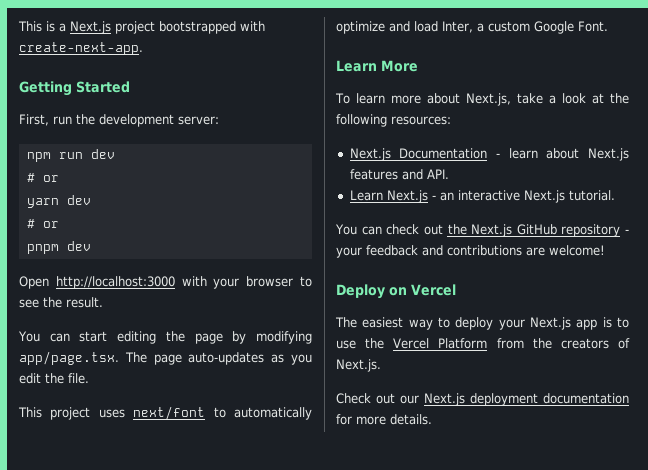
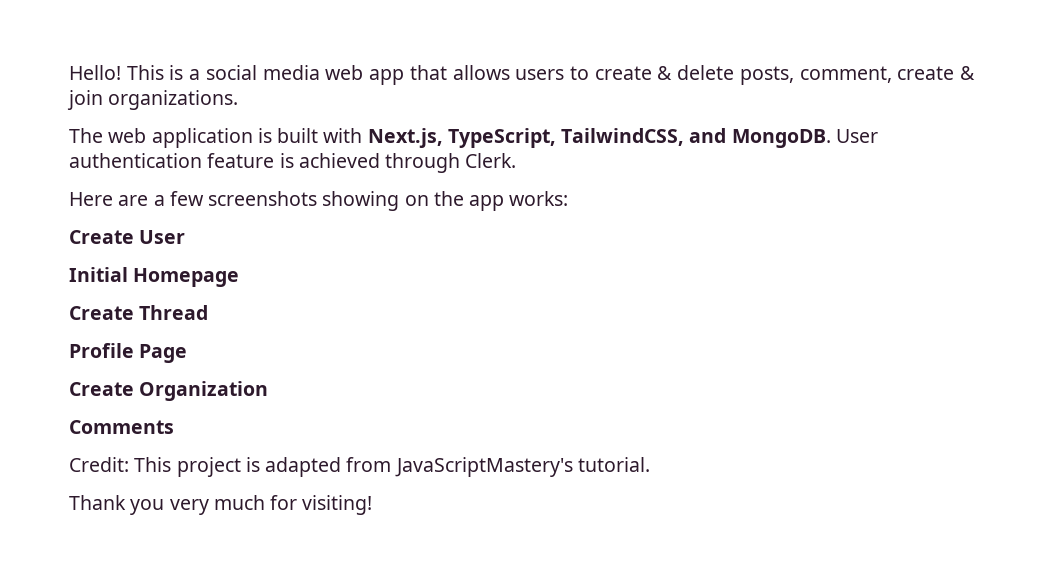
+ Hello!
- This is a Next.js project bootstrapped with create-next-app.
- Getting Started
- First, run the development server:
- npm run dev
- # or
- yarn dev
- # or
- pnpm dev
- Open http://localhost:3000 with your browser to see the result.
- You can start editing the page by modifying app/page.tsx. The page auto-updates as you edit the file.
- This project uses next/font to automatically optimize and load Inter, a custom Google Font.
- Learn More
- To learn more about Next.js, take a look at the following resources:
- Next.js Documentation - learn about Next.js features and API.
- Learn Next.js - an interactive Next.js tutorial.
- You can check out the Next.js GitHub repository - your feedback and contributions are welcome!
- Deploy on Vercel
- The easiest way to deploy your Next.js app is to use the Vercel Platform from the creators of Next.js.
- Check out our Next.js deployment documentation for more details.
+ This is a social media web app that allows users to create & delete posts, comment, create & join organizations.
+ The web application is built with Next.js, TypeScript, TailwindCSS, and MongoDB. User authentication feature is achieved through Clerk.
+ Here are a few screenshots showing on the app works:
+ Create User
+ Initial Homepage
+ Create Thread
+ Profile Page
+ Create Organization
+ Comments
+ Credit: This project is adapted from JavaScriptMastery's tutorial.
+ Thank you very much for visiting!

